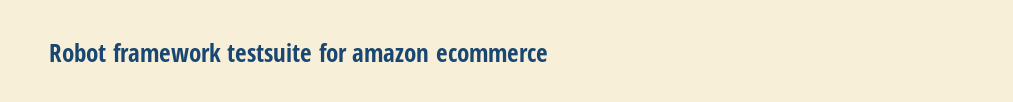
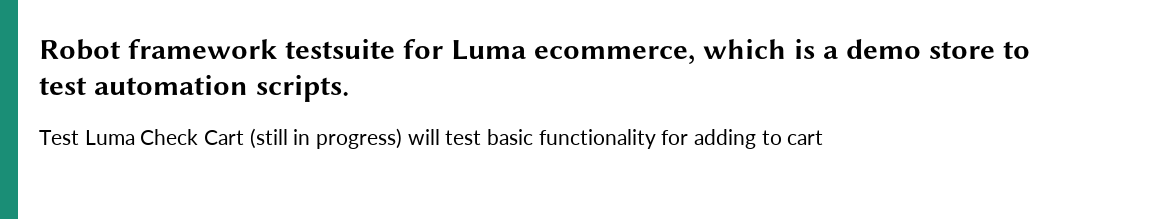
- Robot framework testsuite for amazon ecommerce
+ Robot framework testsuite for Luma ecommerce, which is a demo store to test automation scripts.
+ Test Luma Check Cart (still in progress) will test basic functionality for adding to cart

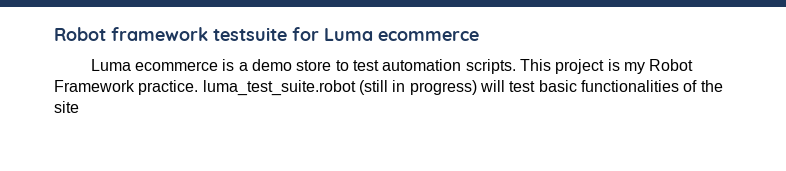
- Robot framework testsuite for Luma ecommerce, which is a demo store to test automation scripts.
- Test Luma Check Cart (still in progress) will test basic functionality for adding to cart
+ Robot framework testsuite for Luma ecommerce
+ Luma ecommerce is a demo store to test automation scripts. This project is my Robot Framework practice. luma_test_suite.robot (still in progress) will test basic functionalities of the site

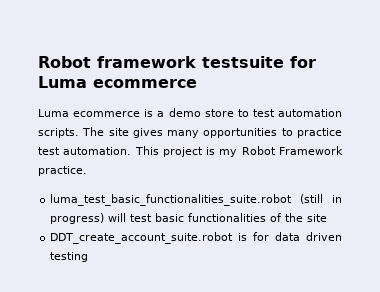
+ The site gives many opportunities to practice test automation.
- This project is my Robot Framework practice. luma_test_suite.robot (still in progress) will test basic functionalities of the site
+ This project is my Robot Framework practice.
+ luma_test_basic_functionalities_suite.robot (still in progress) will test basic functionalities of the site
+ DDT_create_account_suite.robot is for data driven testing

